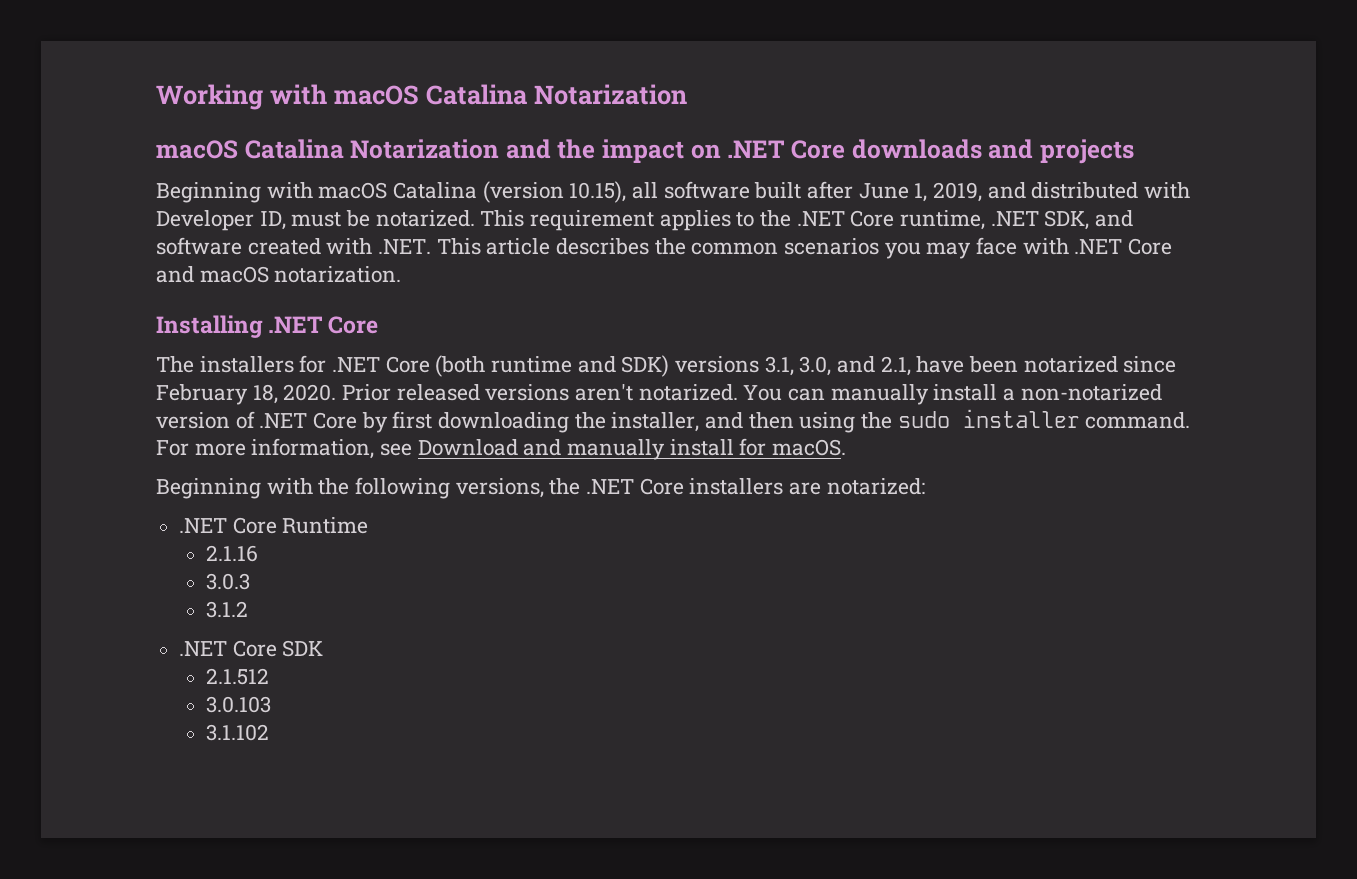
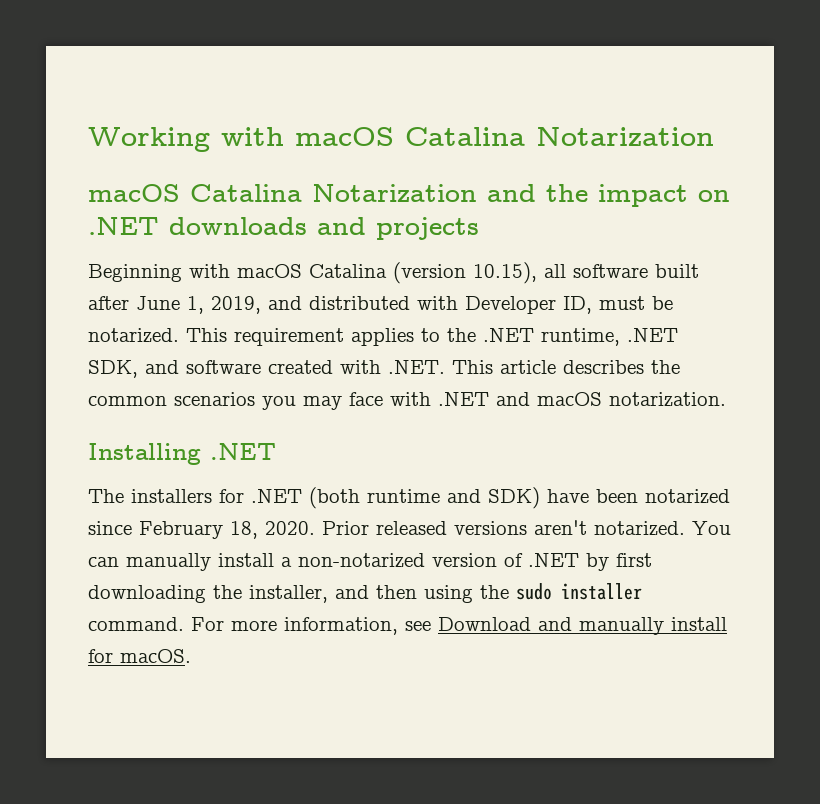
- macOS Catalina Notarization and the impact on .NET Core downloads and projects
+ macOS Catalina Notarization and the impact on .NET downloads and projects
- This requirement applies to the .NET Core runtime, .NET SDK, and software created with .NET. This article describes the common scenarios you may face with .NET Core and macOS notarization.
+ This requirement applies to the .NET runtime, .NET SDK, and software created with .NET. This article describes the common scenarios you may face with .NET and macOS notarization.
- Installing .NET Core
+ Installing .NET
- The installers for .NET Core (both runtime and SDK) versions 3.1, 3.0, and 2.1, have been notarized since February 18, 2020.
+ The installers for .NET (both runtime and SDK) have been notarized since February 18, 2020.
- You can manually install a non-notarized version of .NET Core by first downloading the installer, and then using the sudo installer command.
+ You can manually install a non-notarized version of .NET by first downloading the installer, and then using the sudo installer command.
- Beginning with the following versions, the .NET Core installers are notarized:
- .NET Core Runtime
- 2.1.16
- 3.0.3
- 3.1.2
- .NET Core SDK
- 2.1.512
- 3.0.103
- 3.1.102

